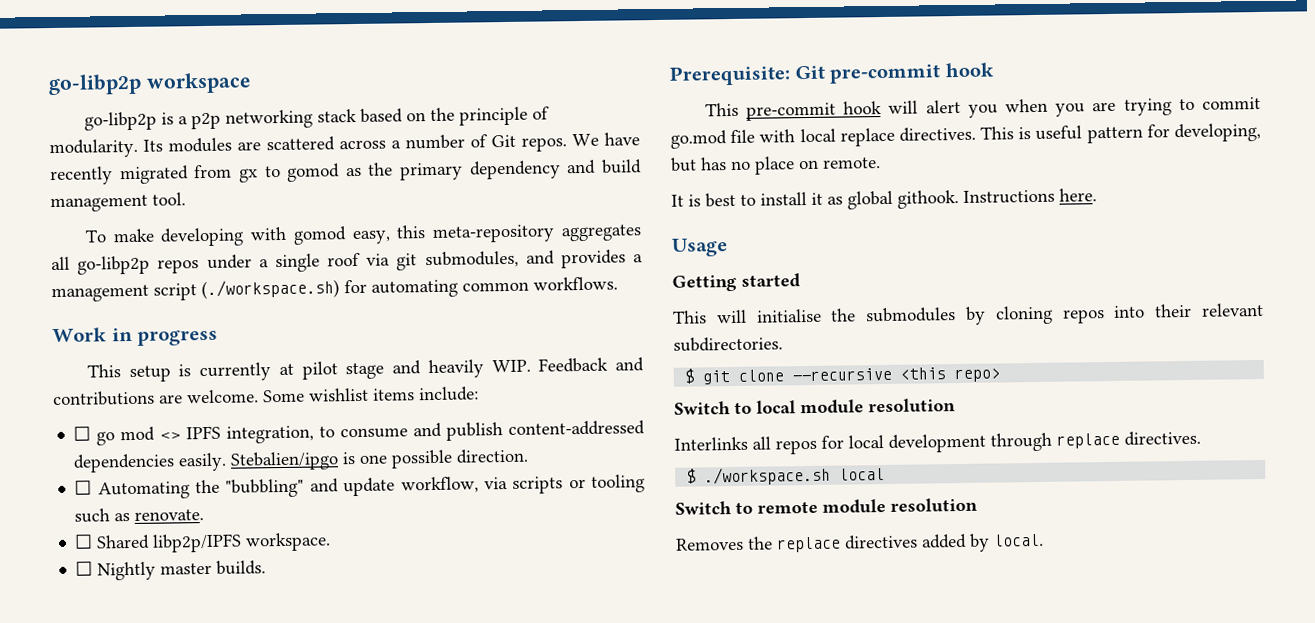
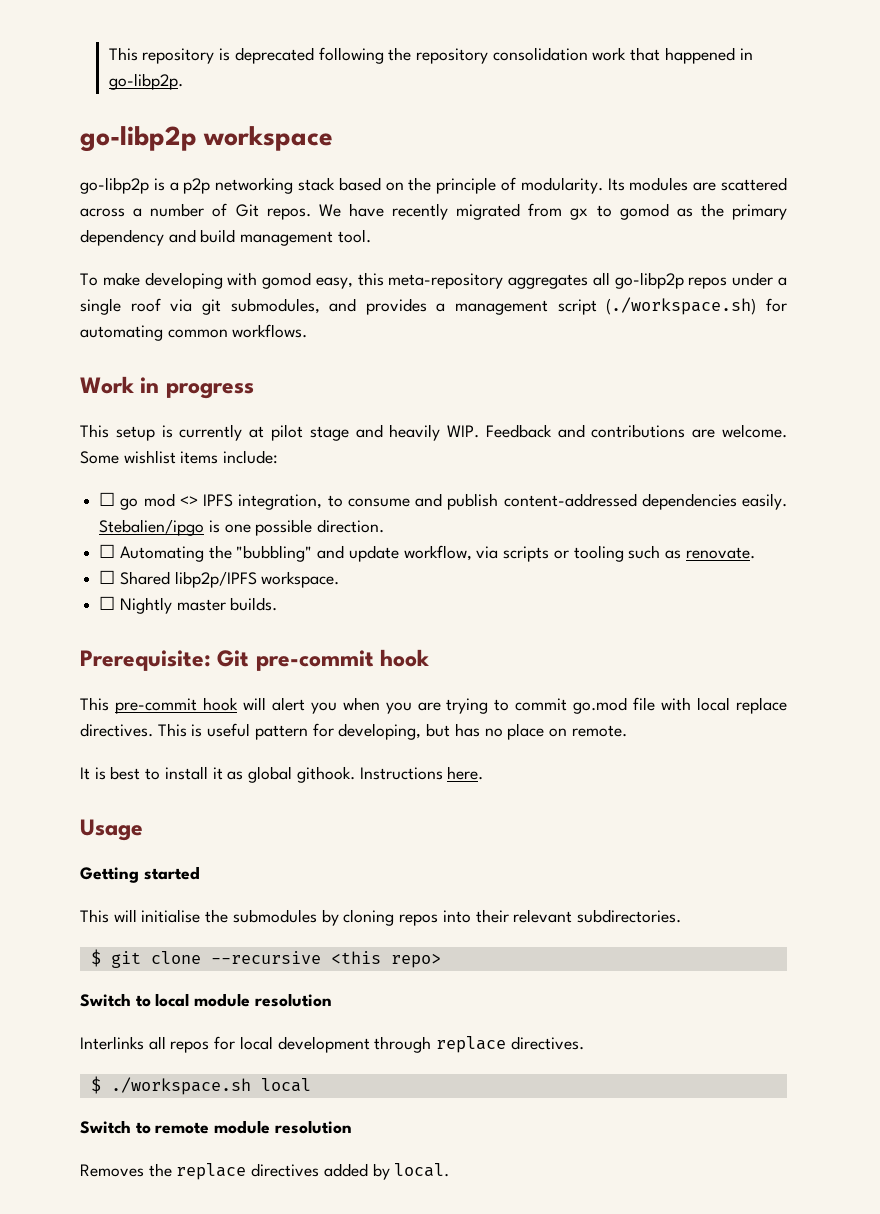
+ This repository is deprecated following the repository consolidation work that happened in go-libp2p.

